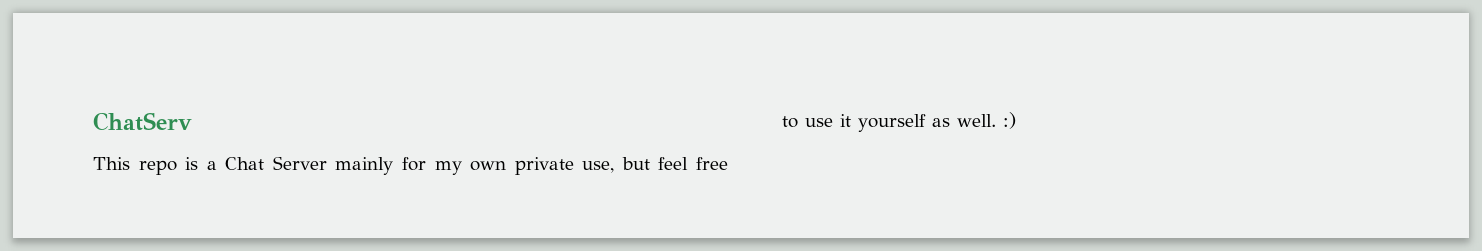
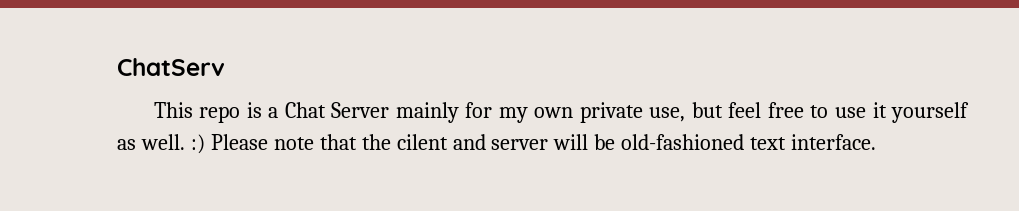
- This repo is a Chat Server mainly for my own private use, but feel free to use it yourself as well. :)
+ This repo is a Chat Server mainly for my own private use, but feel free to use it yourself as well. :) Please note that the cilent and server will be old-fashioned text interface.

